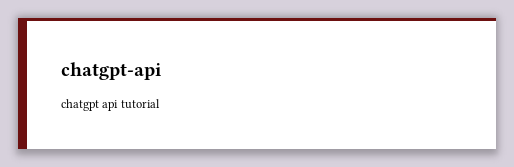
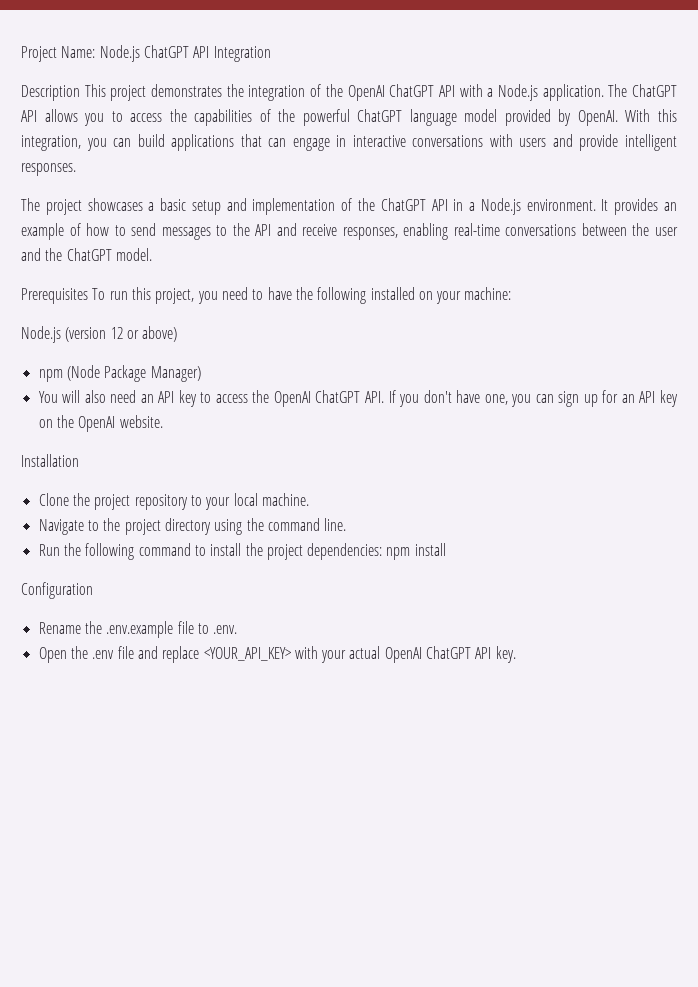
- chatgpt-api
- chatgpt api tutorial
+ Project Name: Node.js ChatGPT API Integration
+ Description This project demonstrates the integration of the OpenAI ChatGPT API with a Node.js application. The ChatGPT API allows you to access the capabilities of the powerful ChatGPT language model provided by OpenAI. With this integration, you can build applications that can engage in interactive conversations with users and provide intelligent responses.
+ The project showcases a basic setup and implementation of the ChatGPT API in a Node.js environment. It provides an example of how to send messages to the API and receive responses, enabling real-time conversations between the user and the ChatGPT model.
+ Prerequisites To run this project, you need to have the following installed on your machine:
+ Node.js (version 12 or above)
+ npm (Node Package Manager)
+ You will also need an API key to access the OpenAI ChatGPT API. If you don't have one, you can sign up for an API key on the OpenAI website.
+ Installation
+ Clone the project repository to your local machine.
+ Navigate to the project directory using the command line.
+ Run the following command to install the project dependencies: npm install
+ Configuration
+ Rename the .env.example file to .env.
+ Open the .env file and replace <YOUR_API_KEY> with your actual OpenAI ChatGPT API key.

